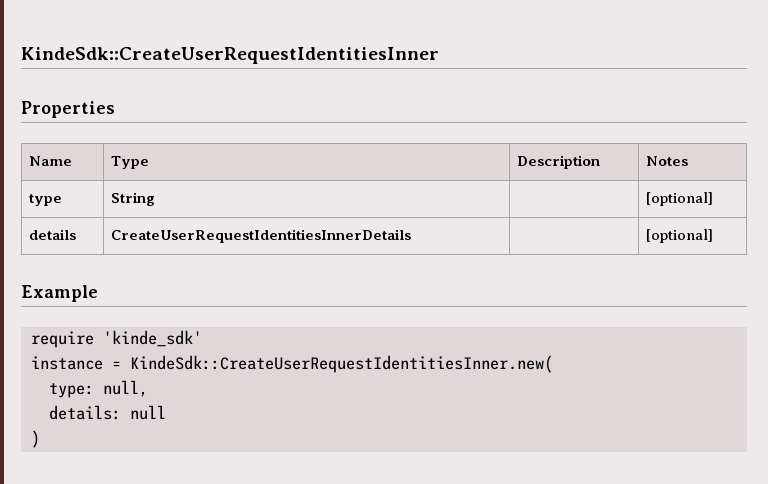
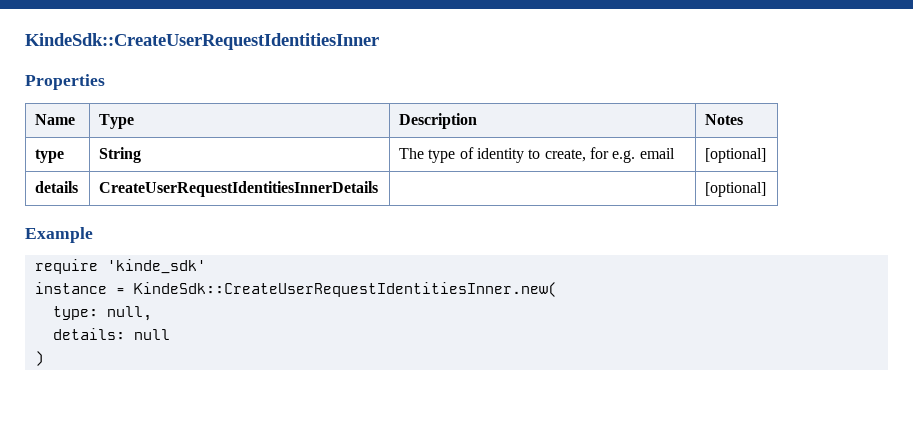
- type | String | | [optional]
+ type | String | The type of identity to create, for e.g. email | [optional]

